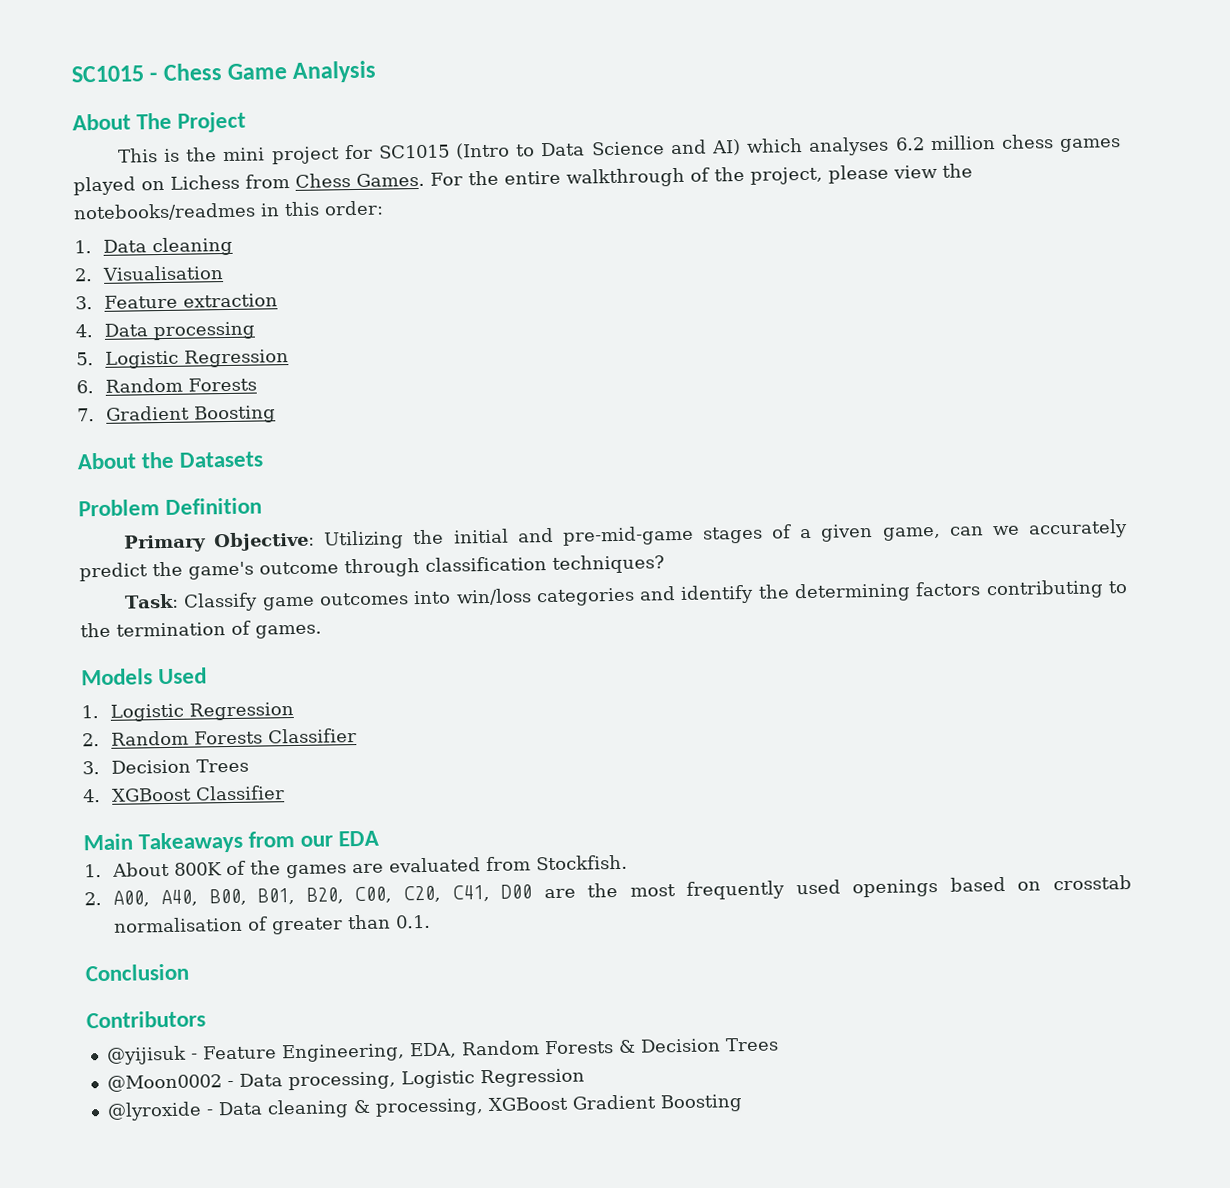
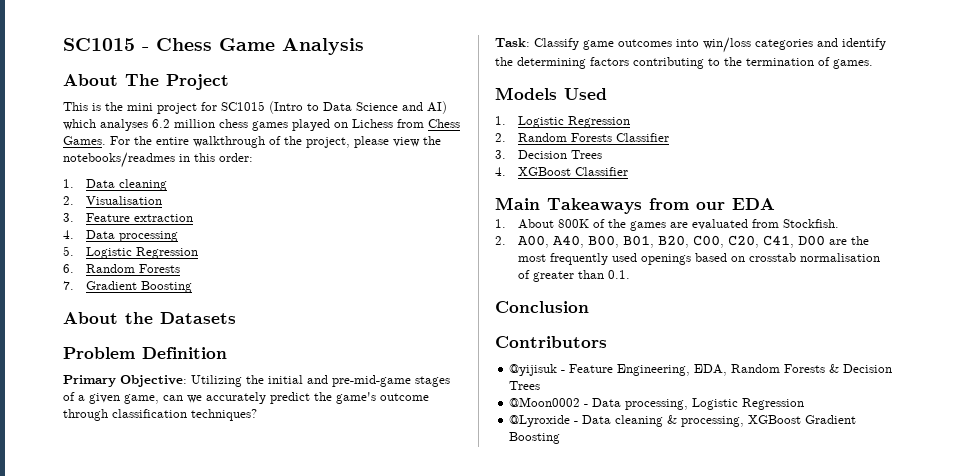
- @lyroxide - Data cleaning & processing, XGBoost Gradient Boosting
+ @Lyroxide - Data cleaning & processing, XGBoost Gradient Boosting

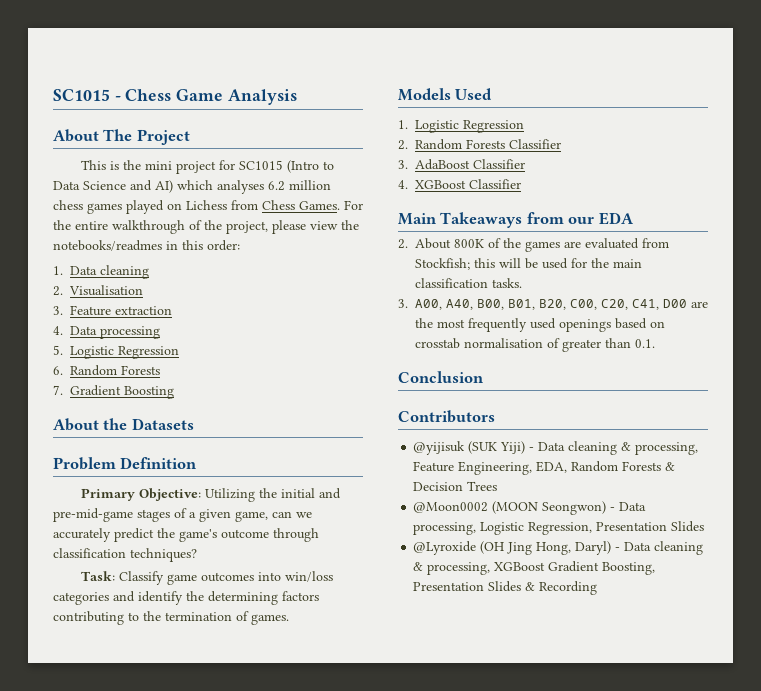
- 3. Decision Trees
+ 3. AdaBoost Classifier
- 1. About 800K of the games are evaluated from Stockfish.
- 2. A00, A40, B00, B01, B20, C00, C20, C41, D00 are the most frequently used openings based on crosstab normalisation of greater than 0.1.
+ 2. About 800K of the games are evaluated from Stockfish; this will be used for the main classification tasks.
+ 3. A00, A40, B00, B01, B20, C00, C20, C41, D00 are the most frequently used openings based on crosstab normalisation of greater than 0.1.
- @yijisuk - Feature Engineering, EDA, Random Forests & Decision Trees
+ @yijisuk (SUK Yiji) - Data cleaning & processing, Feature Engineering, EDA, Random Forests & Decision Trees
- @Moon0002 - Data processing, Logistic Regression
- @Lyroxide - Data cleaning & processing, XGBoost Gradient Boosting
+ @Moon0002 (MOON Seongwon) - Data processing, Logistic Regression, Presentation Slides
+ @Lyroxide (OH Jing Hong, Daryl) - Data cleaning & processing, XGBoost Gradient Boosting, Presentation Slides & Recording

